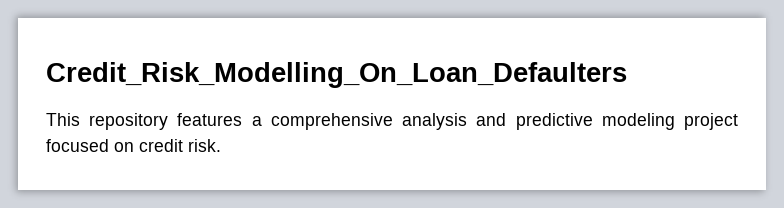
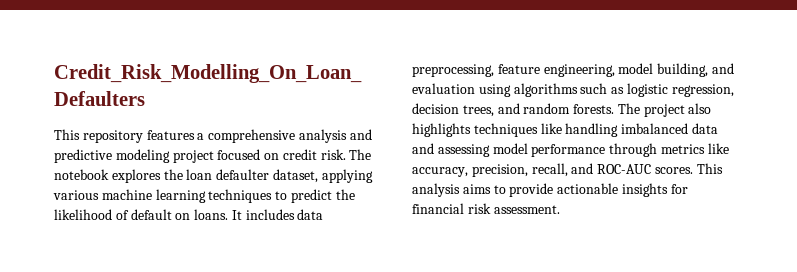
+ The notebook explores the loan defaulter dataset, applying various machine learning techniques to predict the likelihood of default on loans. It includes data preprocessing, feature engineering, model building, and evaluation using algorithms such as logistic regression, decision trees, and random forests. The project also highlights techniques like handling imbalanced data and assessing model performance through metrics like accuracy, precision, recall, and ROC-AUC scores. This analysis aims to provide actionable insights for financial risk assessment.

